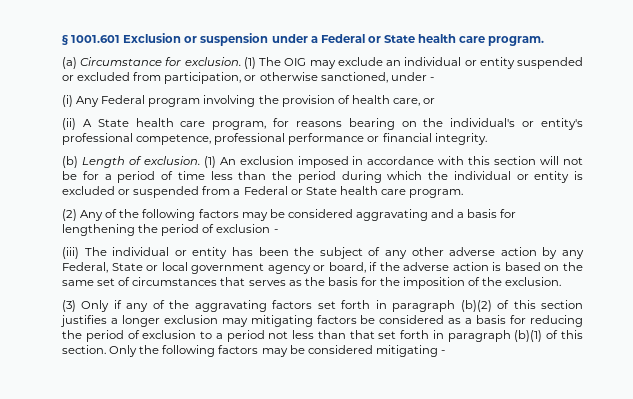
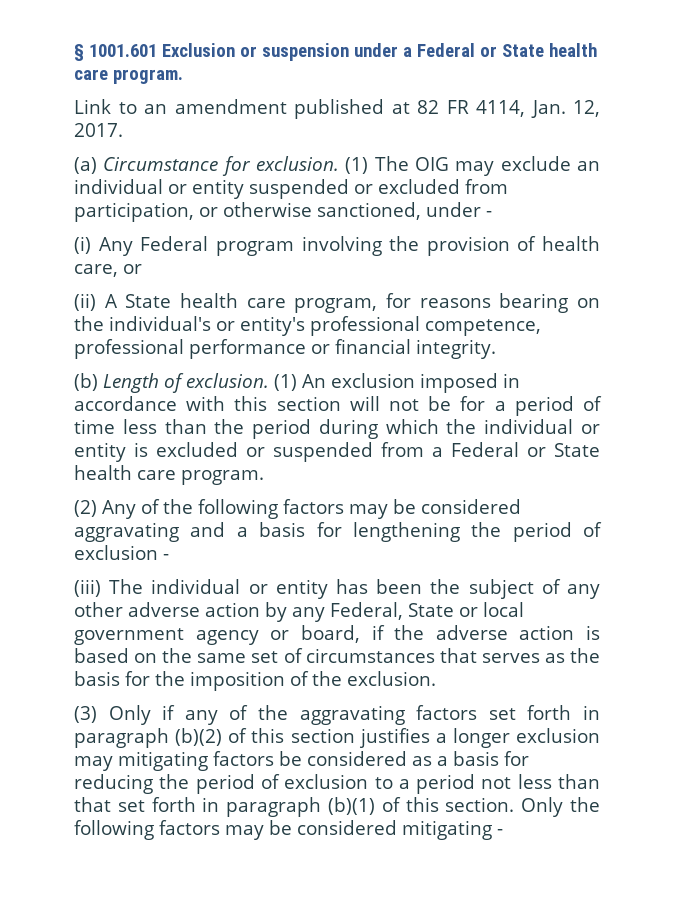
+ Link to an amendment published at 82 FR 4114, Jan. 12, 2017.

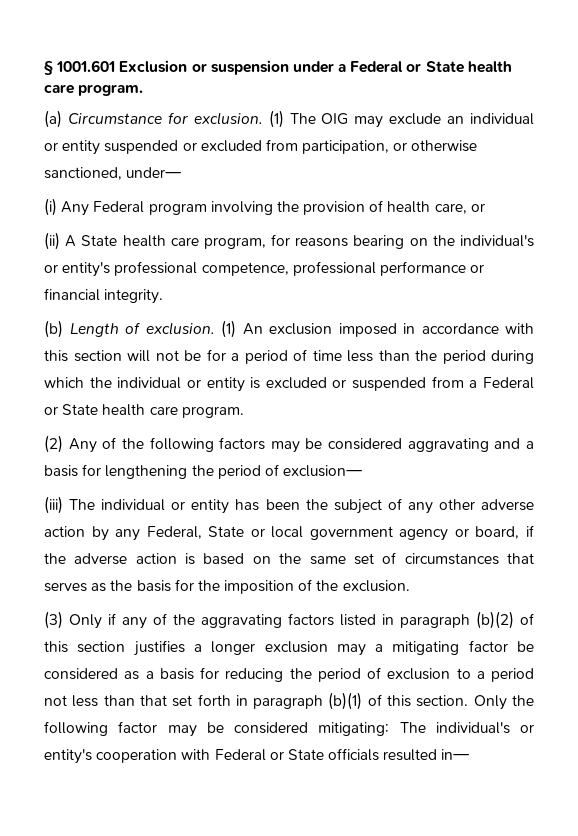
- Link to an amendment published at 82 FR 4114, Jan. 12, 2017.
- (1) The OIG may exclude an individual or entity suspended or excluded from participation, or otherwise sanctioned, under -
+ (1) The OIG may exclude an individual or entity suspended or excluded from participation, or otherwise sanctioned, under—
- (2) Any of the following factors may be considered aggravating and a basis for lengthening the period of exclusion -
+ (2) Any of the following factors may be considered aggravating and a basis for lengthening the period of exclusion—
- (3) Only if any of the aggravating factors set forth in paragraph (b)(2) of this section justifies a longer exclusion may mitigating factors be considered as a basis for reducing the period of exclusion to a period not less than that set forth in paragraph (b)(1) of this section.
+ (3) Only if any of the aggravating factors listed in paragraph (b)(2) of this section justifies a longer exclusion may a mitigating factor be considered as a basis for reducing the period of exclusion to a period not less than that set forth in paragraph (b)(1) of this section.
- Only the following factors may be considered mitigating -
+ Only the following factor may be considered mitigating: The individual's or entity's cooperation with Federal or State officials resulted in—

